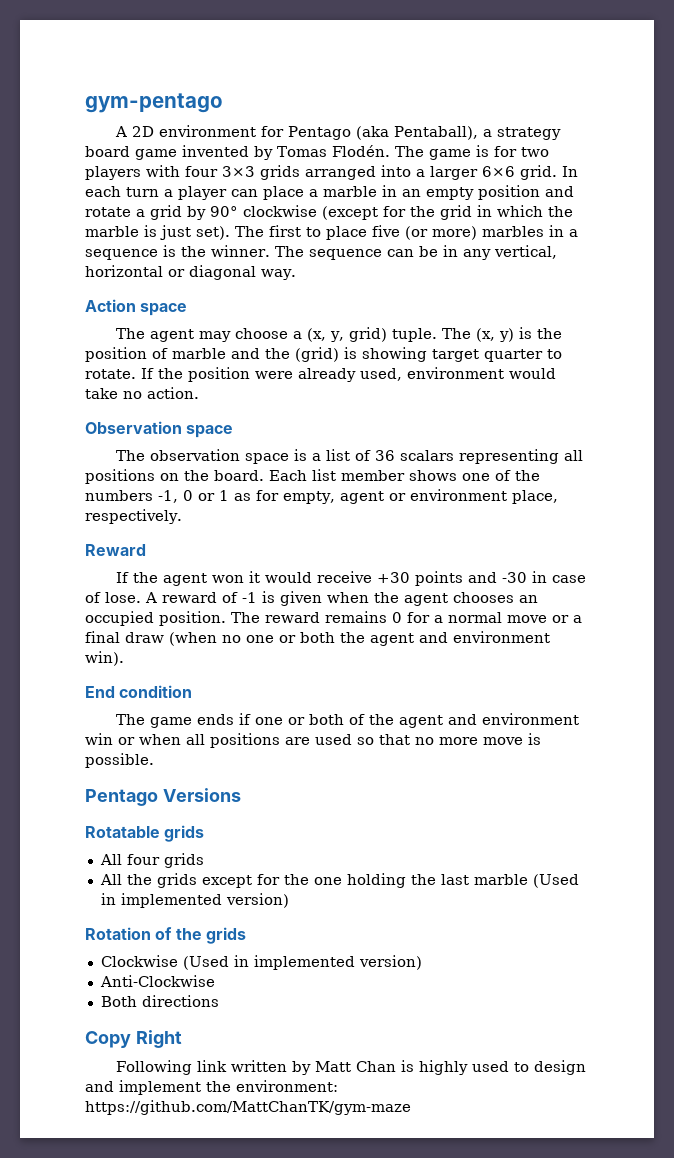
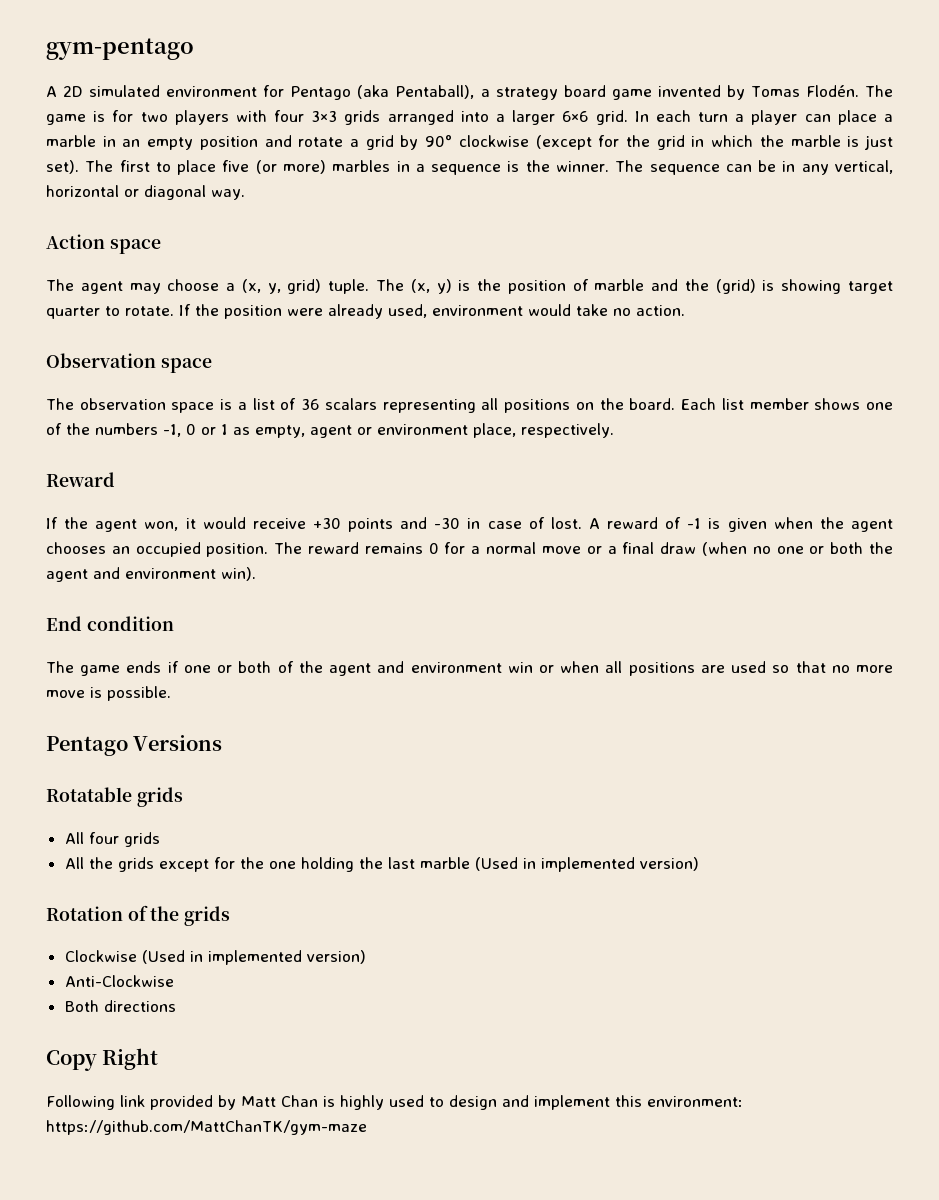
- A 2D environment for Pentago (aka Pentaball), a strategy board game invented by Tomas Flodén.
+ A 2D simulated environment for Pentago (aka Pentaball), a strategy board game invented by Tomas Flodén.
- Each list member shows one of the numbers -1, 0 or 1 as for empty, agent or environment place, respectively.
+ Each list member shows one of the numbers -1, 0 or 1 as empty, agent or environment place, respectively.
- If the agent won it would receive +30 points and -30 in case of lose.
+ If the agent won, it would receive +30 points and -30 in case of lost.
- Following link written by Matt Chan is highly used to design and implement the environment: https://github.com/MattChanTK/gym-maze
+ Following link provided by Matt Chan is highly used to design and implement this environment: https://github.com/MattChanTK/gym-maze

